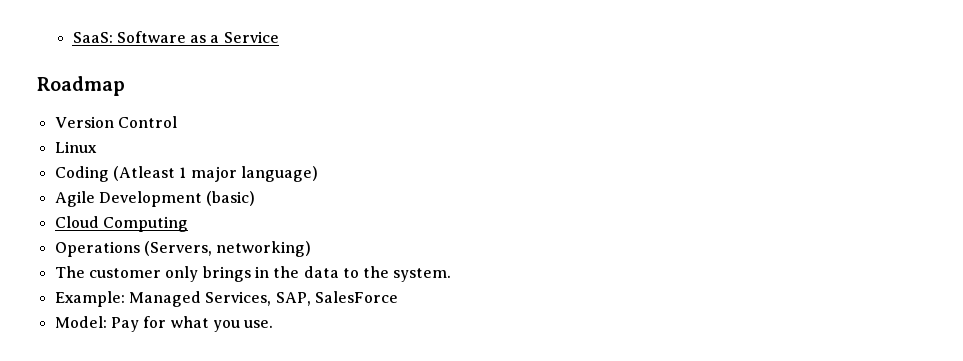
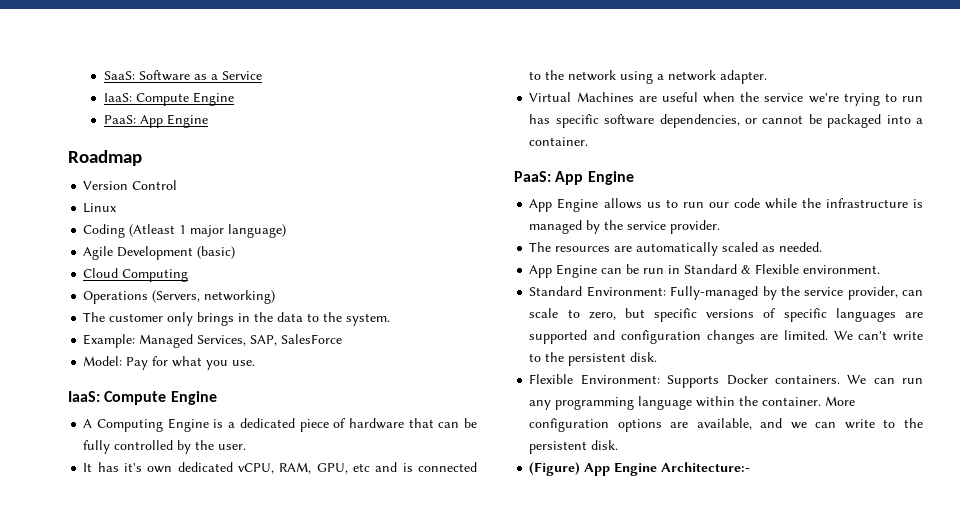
  SaaS: Software as a Service
+ IaaS: Compute Engine
+ PaaS: App Engine
  Model: Pay for what you use.
+ IaaS: Compute Engine
+ A Computing Engine is a dedicated piece of hardware that can be fully controlled by the user.
+ It has it's own dedicated vCPU, RAM, GPU, etc and is connected to the network using a network adapter.
+ Virtual Machines are useful when the service we're trying to run has specific software dependencies, or cannot be packaged into a container.
+ PaaS: App Engine
+ App Engine allows us to run our code while the infrastructure is managed by the service provider.
+ The resources are automatically scaled as needed.
+ App Engine can be run in Standard & Flexible environment.
+ Standard Environment: Fully-managed by the service provider, can scale to zero, but specific versions of specific languages are supported and configuration changes are limited. We can't write to the persistent disk.
+ Flexible Environment: Supports Docker containers. We can run any programming language within the container. More configuration options are available, and we can write to the persistent disk.
+ (Figure) App Engine Architecture:-

